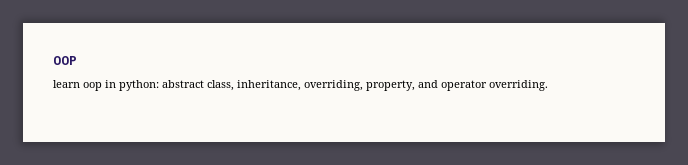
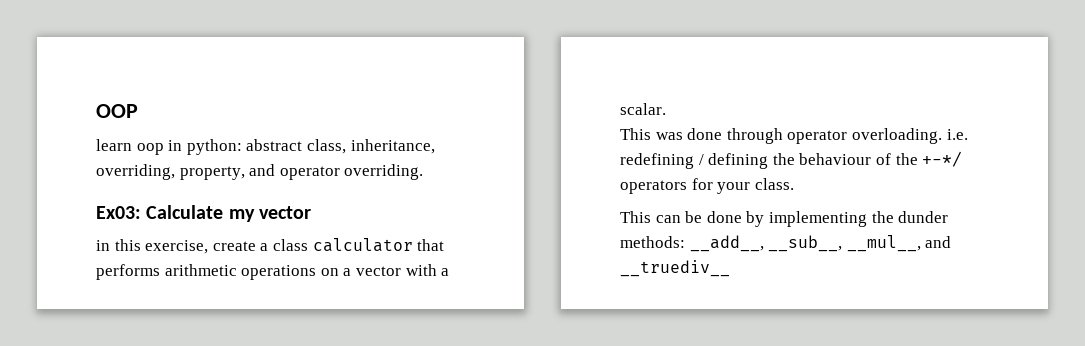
+ Ex03: Calculate my vector
+ in this exercise, create a class calculator that performs arithmetic operations on a vector with a scalar.
+ This was done through operator overloading. i.e. redefining / defining the behaviour of the +-*/ operators for your class.
+ This can be done by implementing the dunder methods: __add__, __sub__, __mul__, and __truediv__

